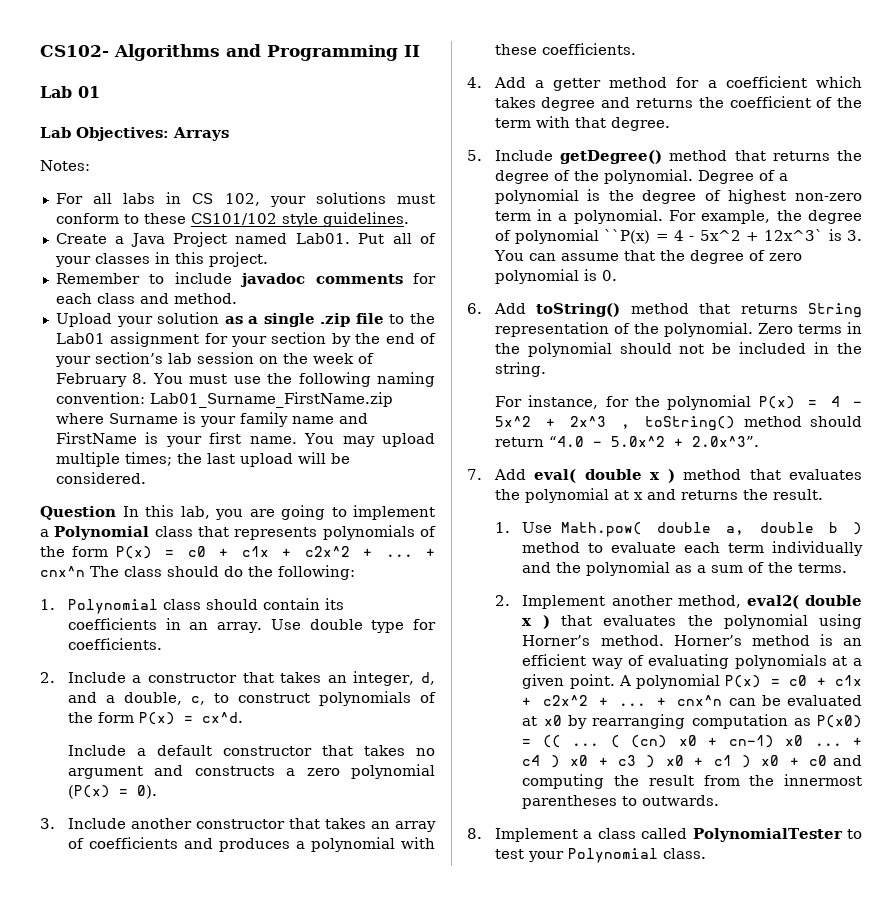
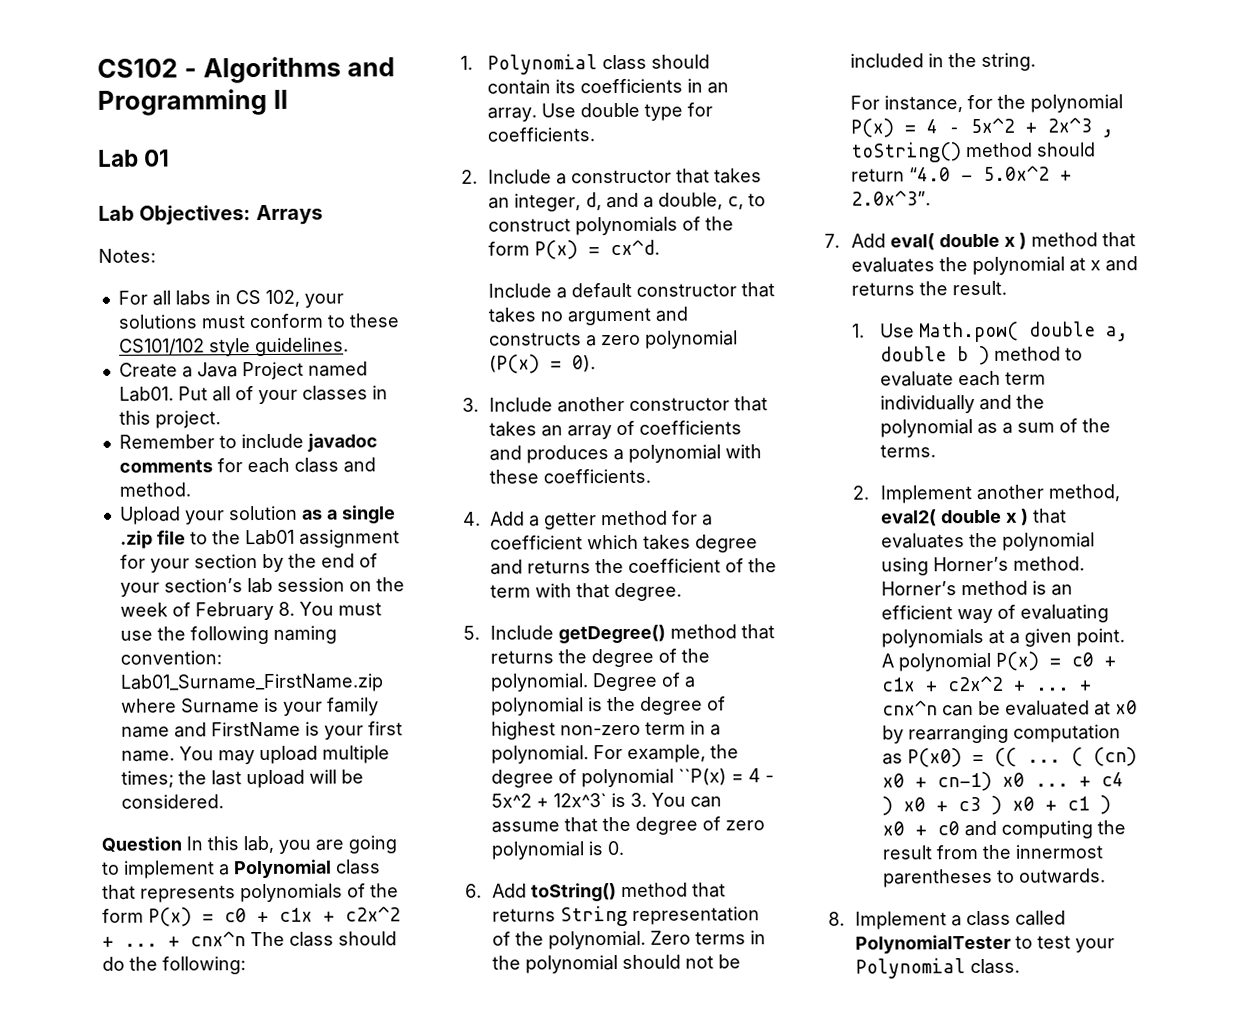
- CS102- Algorithms and Programming II
+ CS102 - Algorithms and Programming II

